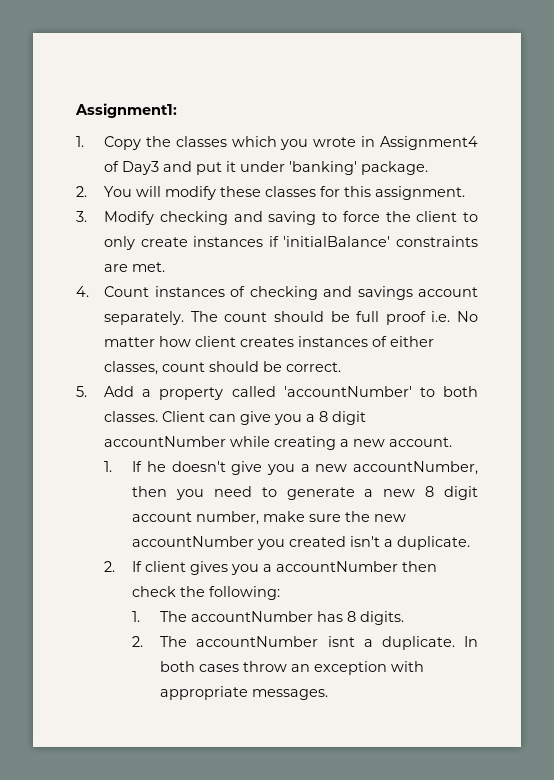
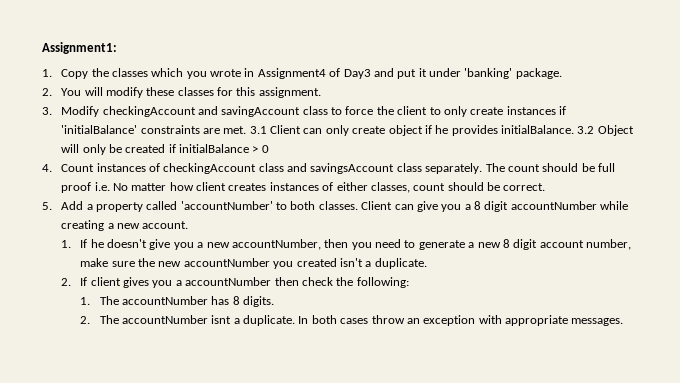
- 3. Modify checking and saving to force the client to only create instances if 'initialBalance' constraints are met.
+ 3. Modify checkingAccount and savingAccount class to force the client to only create instances if 'initialBalance' constraints are met. 3.1 Client can only create object if he provides initialBalance. 3.2 Object will only be created if initialBalance > 0
- 4. Count instances of checking and savings account separately.
+ 4. Count instances of checkingAccount class and savingsAccount class separately.

